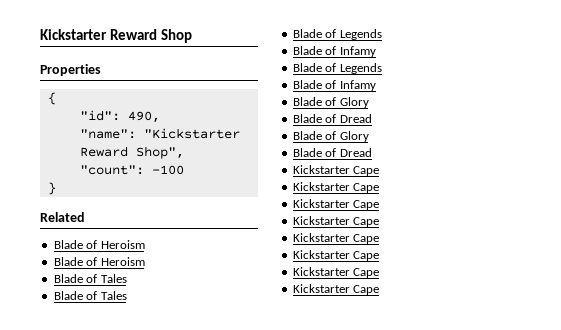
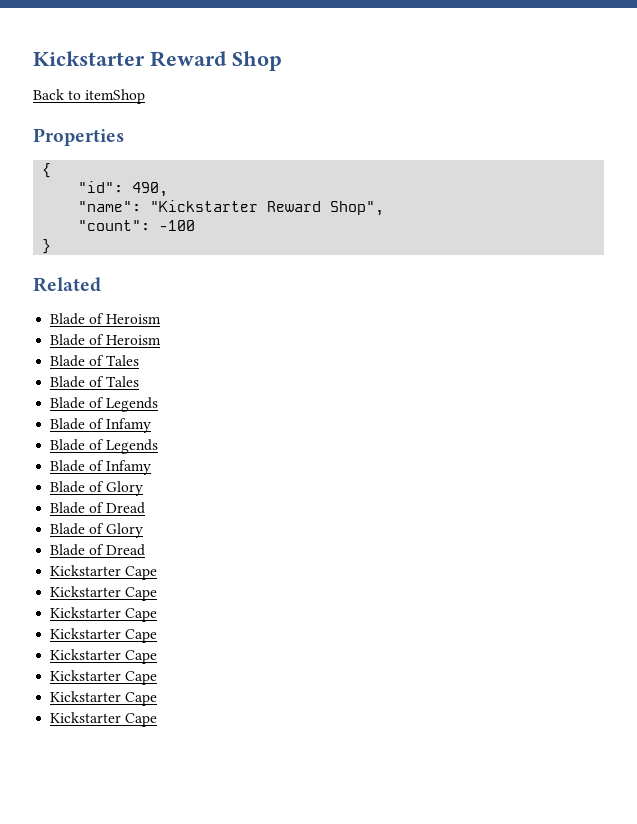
+ Back to itemShop

